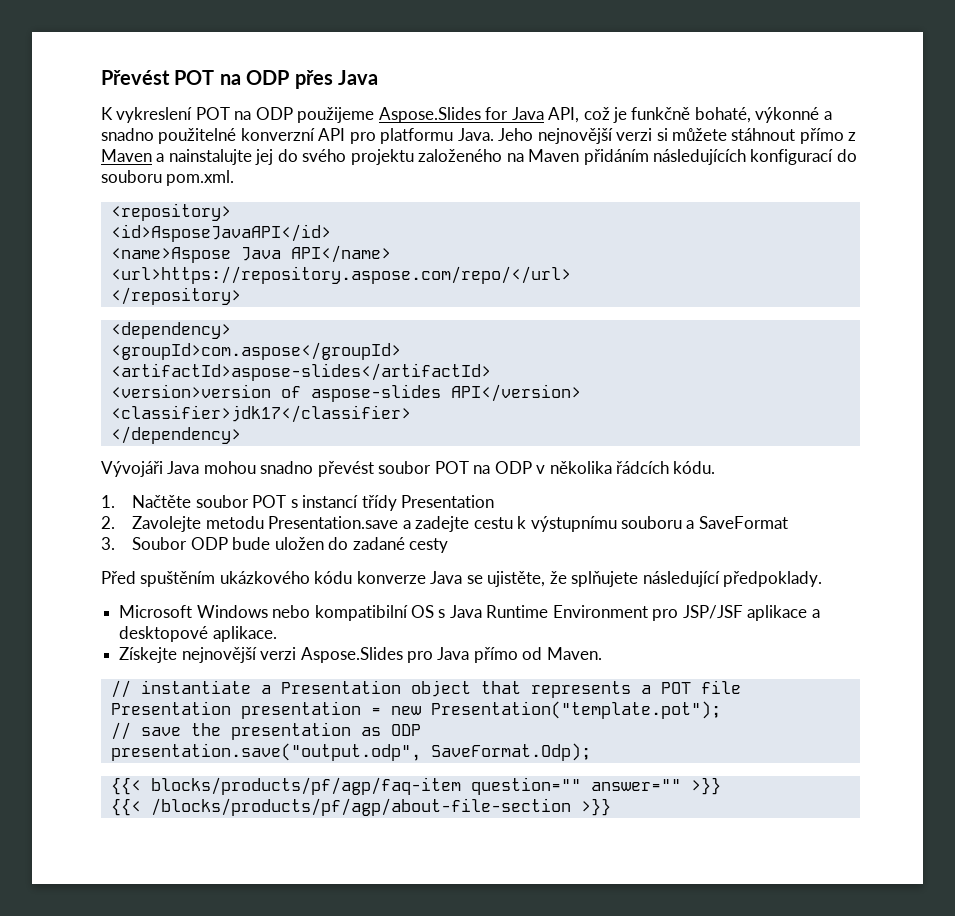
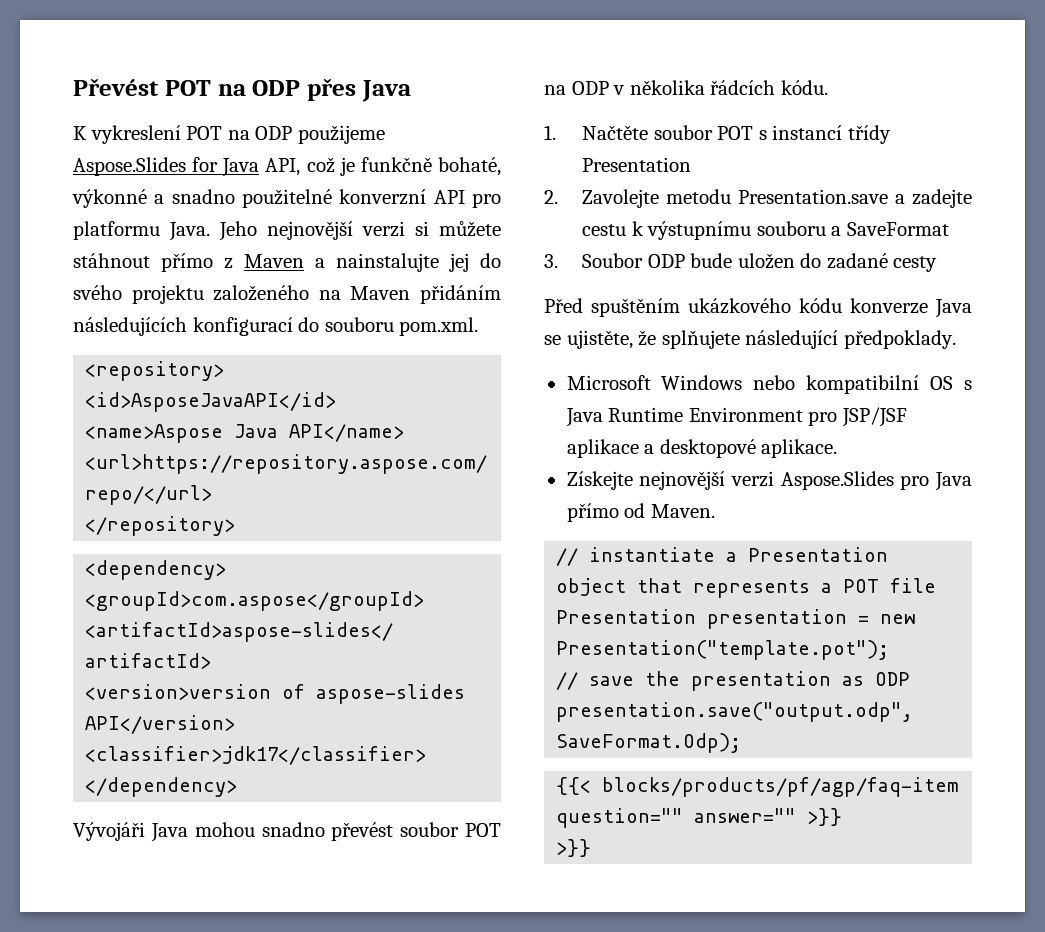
  {{< blocks/products/pf/agp/faq-item question="" answer="" >}}
- {{< /blocks/products/pf/agp/about-file-section >}}
+ >}}

